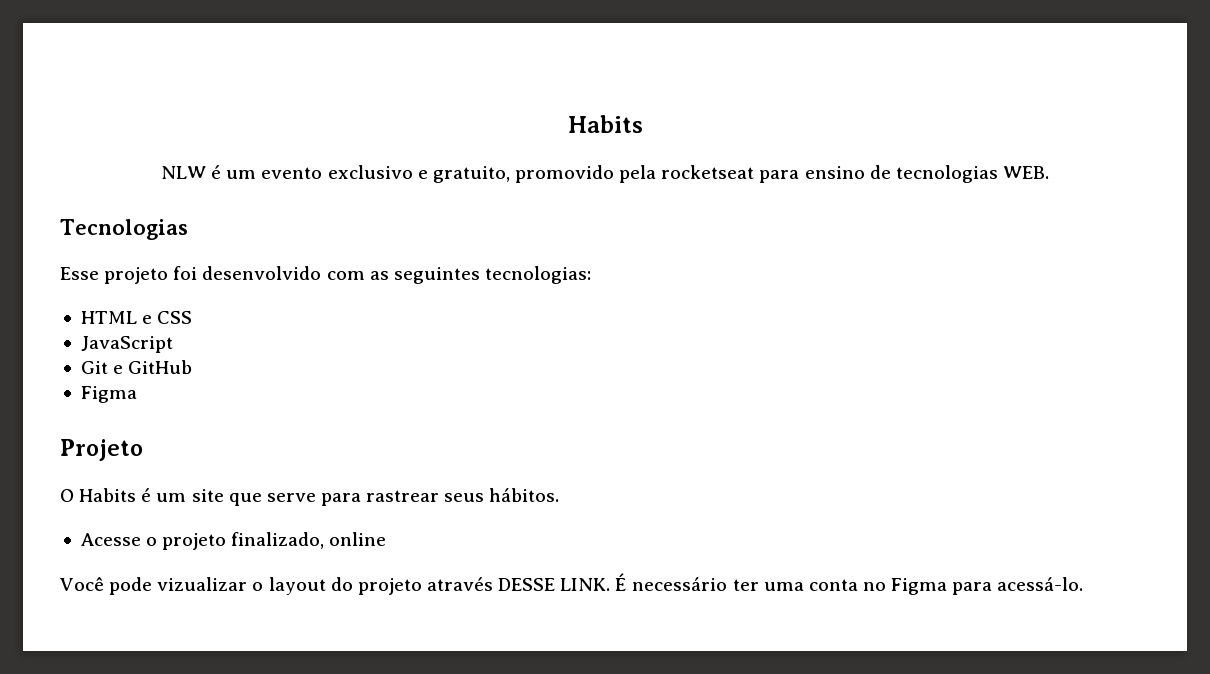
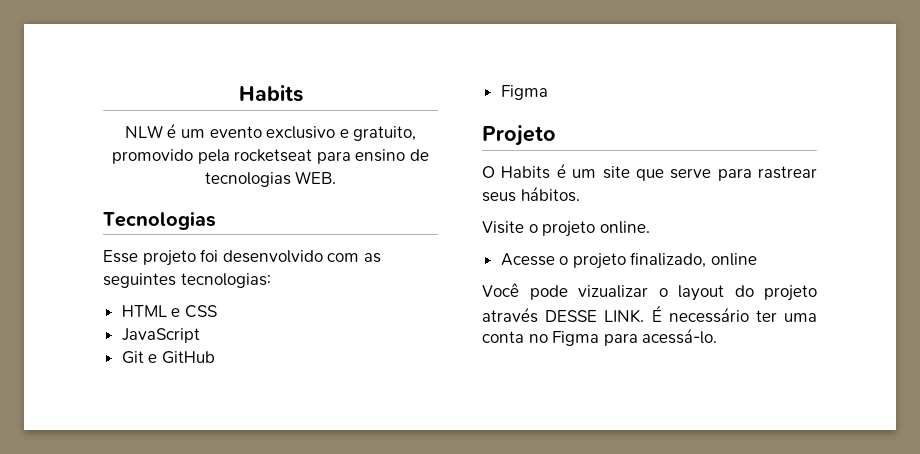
+ Visite o projeto online.

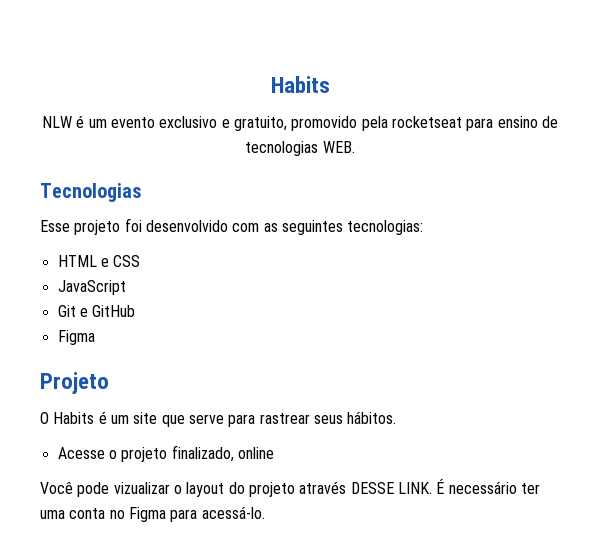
- Visite o projeto online.

